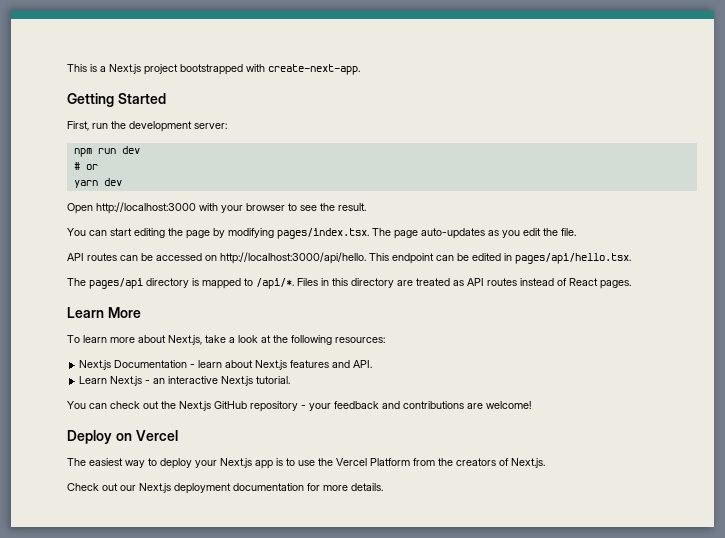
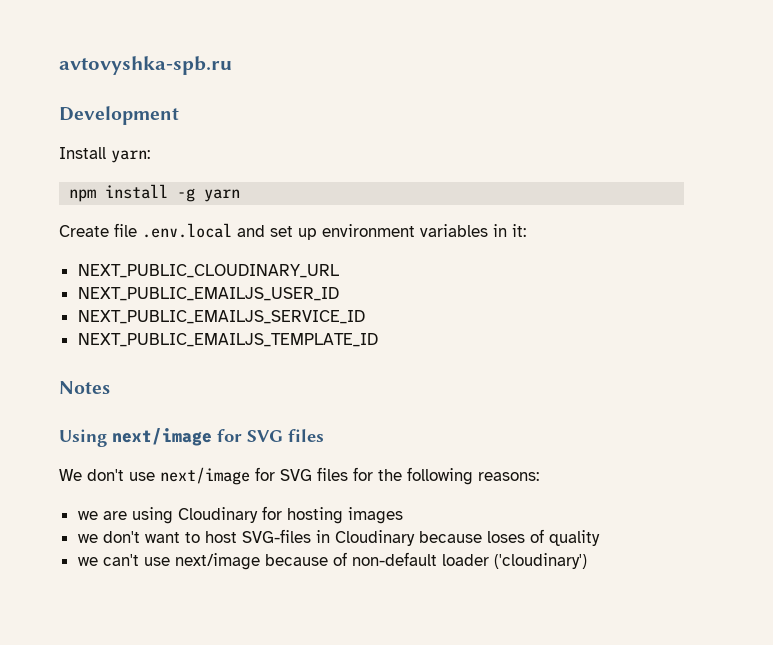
- This is a Next.js project bootstrapped with create-next-app.
- Getting Started
- First, run the development server:
- npm run dev
- # or
- yarn dev
- Open http://localhost:3000 with your browser to see the result.
- You can start editing the page by modifying pages/index.tsx. The page auto-updates as you edit the file.
- API routes can be accessed on http://localhost:3000/api/hello. This endpoint can be edited in pages/api/hello.tsx.
- The pages/api directory is mapped to /api/*. Files in this directory are treated as API routes instead of React pages.
- Learn More
- To learn more about Next.js, take a look at the following resources:
- Next.js Documentation - learn about Next.js features and API.
- Learn Next.js - an interactive Next.js tutorial.
- You can check out the Next.js GitHub repository - your feedback and contributions are welcome!
- Deploy on Vercel
- The easiest way to deploy your Next.js app is to use the Vercel Platform from the creators of Next.js.
- Check out our Next.js deployment documentation for more details.
+ avtovyshka-spb.ru
+ Development
+ Install yarn:
+ npm install -g yarn
+ Create file .env.local and set up environment variables in it:
+ NEXT_PUBLIC_CLOUDINARY_URL
+ NEXT_PUBLIC_EMAILJS_USER_ID
+ NEXT_PUBLIC_EMAILJS_SERVICE_ID
+ NEXT_PUBLIC_EMAILJS_TEMPLATE_ID
+ Notes
+ Using next/image for SVG files
+ We don't use next/image for SVG files for the following reasons:
+ we are using Cloudinary for hosting images
+ we don't want to host SVG-files in Cloudinary because loses of quality
+ we can't use next/image because of non-default loader ('cloudinary')

